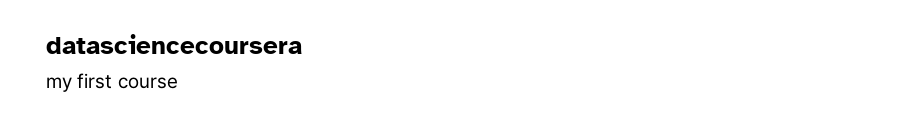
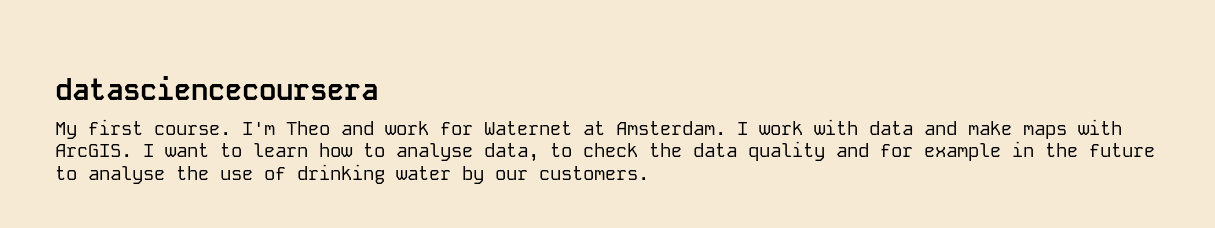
- my first course
+ My first course. I'm Theo and work for Waternet at Amsterdam. I work with data and make maps with ArcGIS. I want to learn how to analyse data, to check the data quality and for example in the future to analyse the use of drinking water by our customers.

